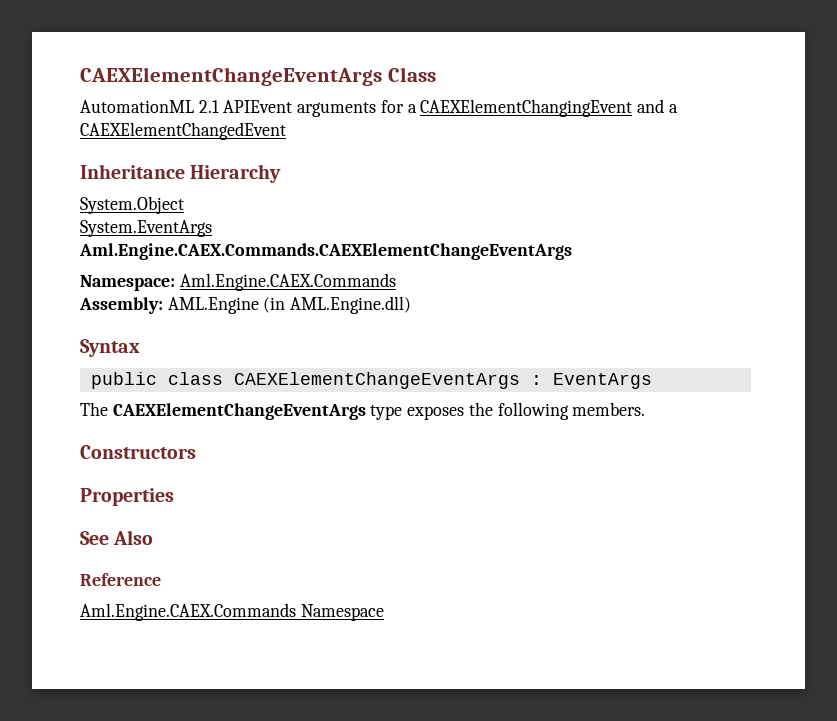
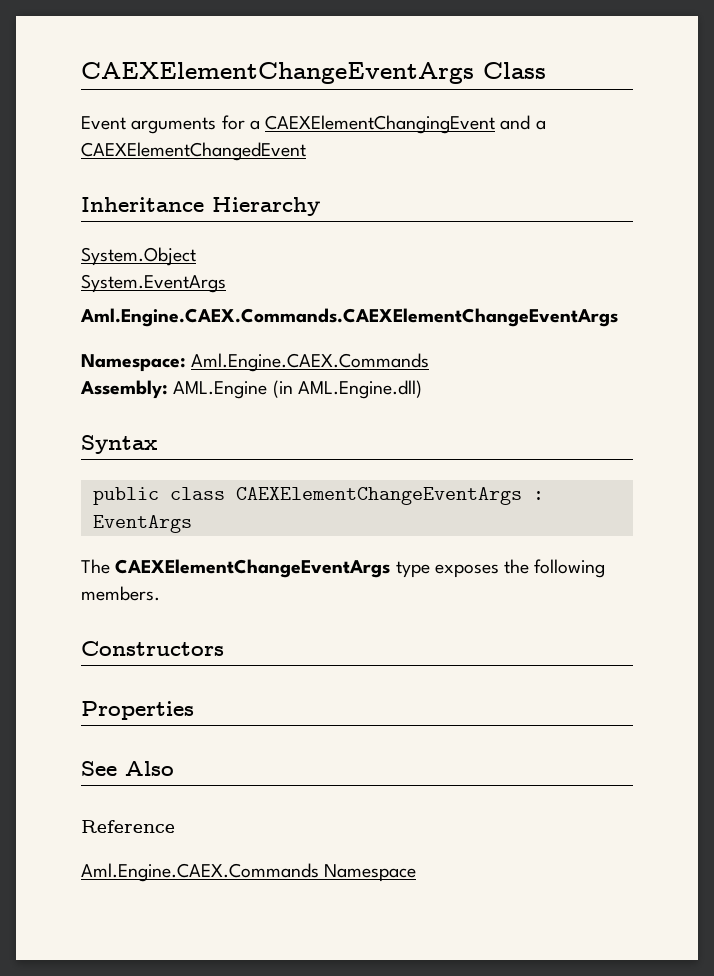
- AutomationML 2.1 APIEvent arguments for a CAEXElementChangingEvent and a CAEXElementChangedEvent
+ Event arguments for a CAEXElementChangingEvent and a CAEXElementChangedEvent

